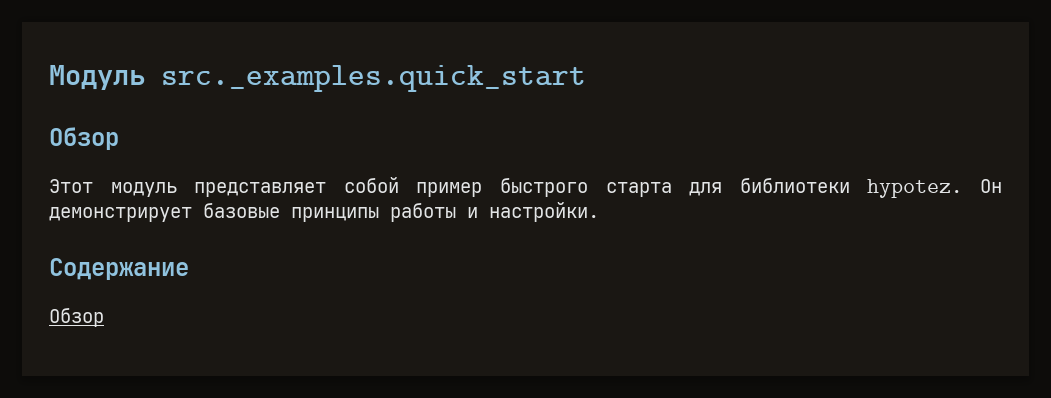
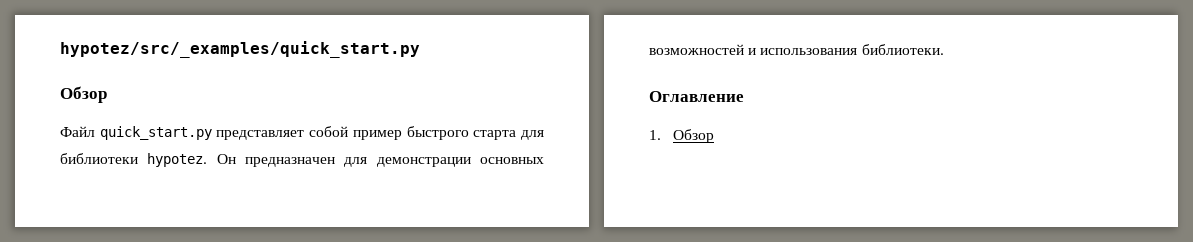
- Модуль src._examples.quick_start
+ hypotez/src/_examples/quick_start.py
- Этот модуль представляет собой пример быстрого старта для библиотеки hypotez.
+ Файл quick_start.py представляет собой пример быстрого старта для библиотеки hypotez.
- Он демонстрирует базовые принципы работы и настройки.
- Содержание
- Обзор
+ Он предназначен для демонстрации основных возможностей и использования библиотеки.
+ Оглавление
+ 1. Обзор

